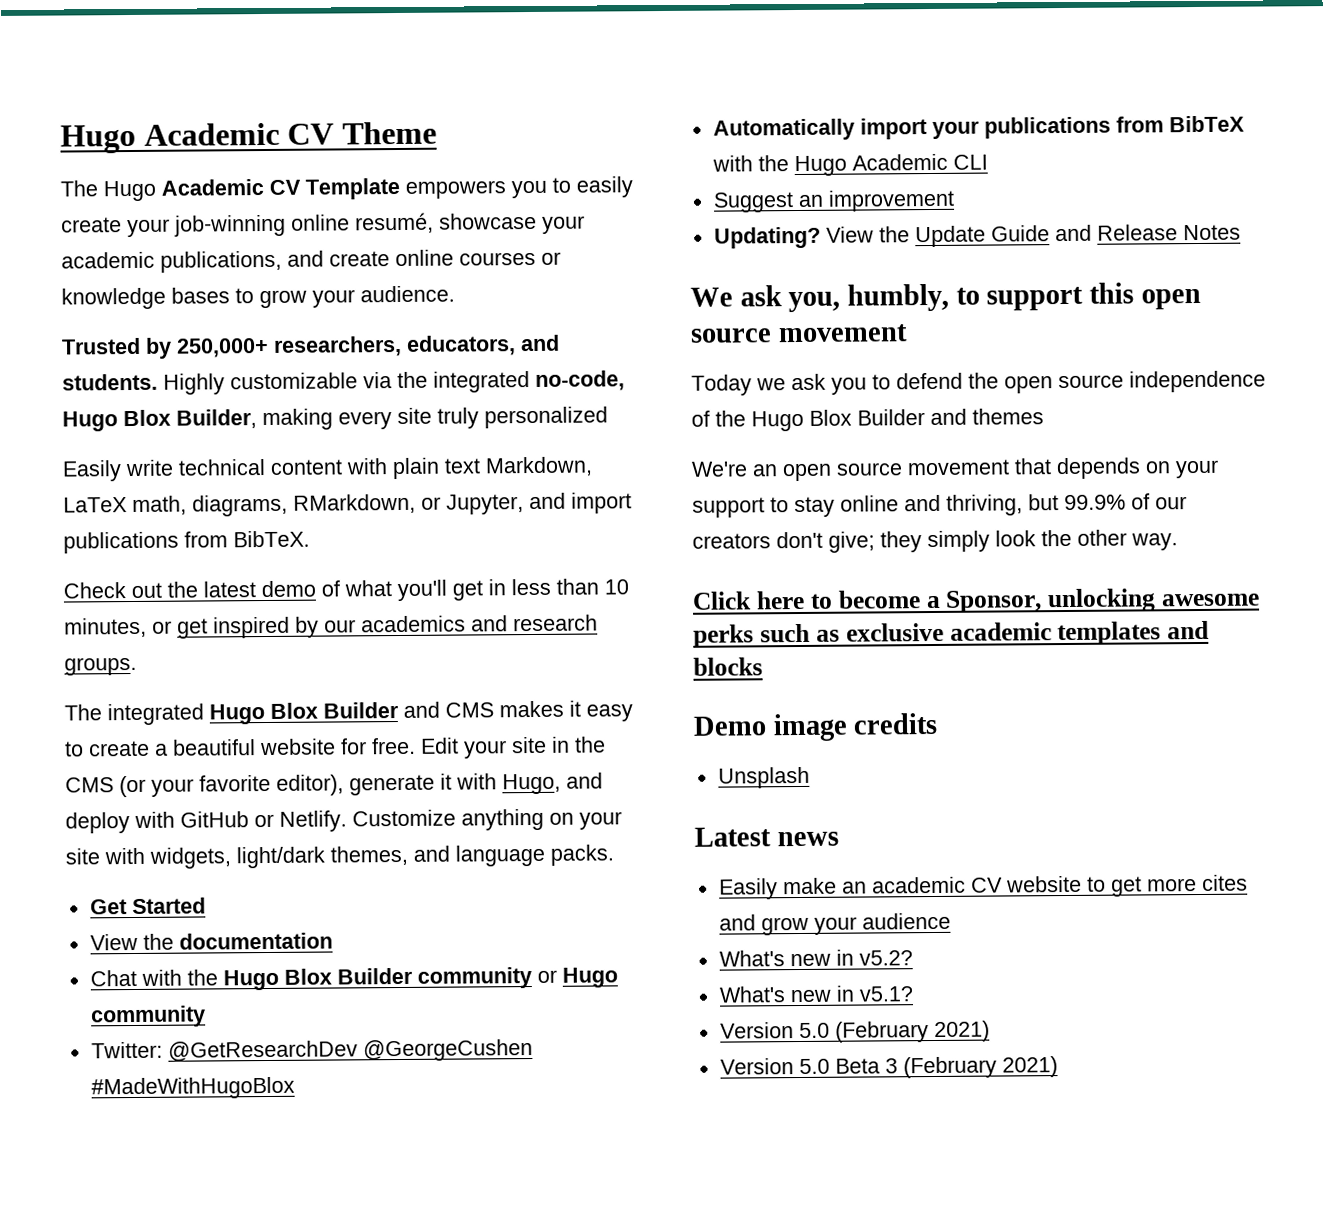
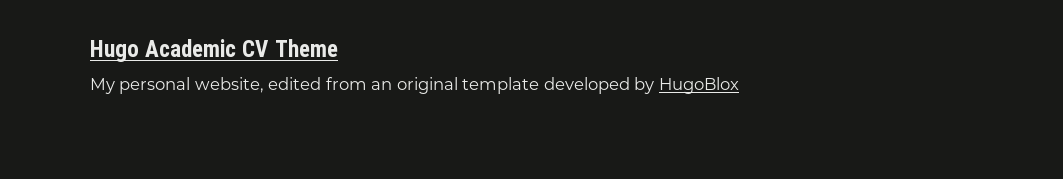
- The Hugo Academic CV Template empowers you to easily create your job-winning online resumé, showcase your academic publications, and create online courses or knowledge bases to grow your audience.
- Trusted by 250,000+ researchers, educators, and students. Highly customizable via the integrated no-code, Hugo Blox Builder, making every site truly personalized
- Easily write technical content with plain text Markdown, LaTeX math, diagrams, RMarkdown, or Jupyter, and import publications from BibTeX.
- Check out the latest demo of what you'll get in less than 10 minutes, or get inspired by our academics and research groups.
- The integrated Hugo Blox Builder and CMS makes it easy to create a beautiful website for free. Edit your site in the CMS (or your favorite editor), generate it with Hugo, and deploy with GitHub or Netlify. Customize anything on your site with widgets, light/dark themes, and language packs.
- Get Started
- View the documentation
- Chat with the Hugo Blox Builder community or Hugo community
- Twitter: @GetResearchDev @GeorgeCushen #MadeWithHugoBlox
- Automatically import your publications from BibTeX with the Hugo Academic CLI
- Suggest an improvement
- Updating? View the Update Guide and Release Notes
- We ask you, humbly, to support this open source movement
- Today we ask you to defend the open source independence of the Hugo Blox Builder and themes
- We're an open source movement that depends on your support to stay online and thriving, but 99.9% of our creators don't give; they simply look the other way.
- Click here to become a Sponsor, unlocking awesome perks such as exclusive academic templates and blocks
- Demo image credits
- Unsplash
- Latest news
- Easily make an academic CV website to get more cites and grow your audience
- What's new in v5.2?
- What's new in v5.1?
- Version 5.0 (February 2021)
- Version 5.0 Beta 3 (February 2021)
+ My personal website, edited from an original template developed by HugoBlox

